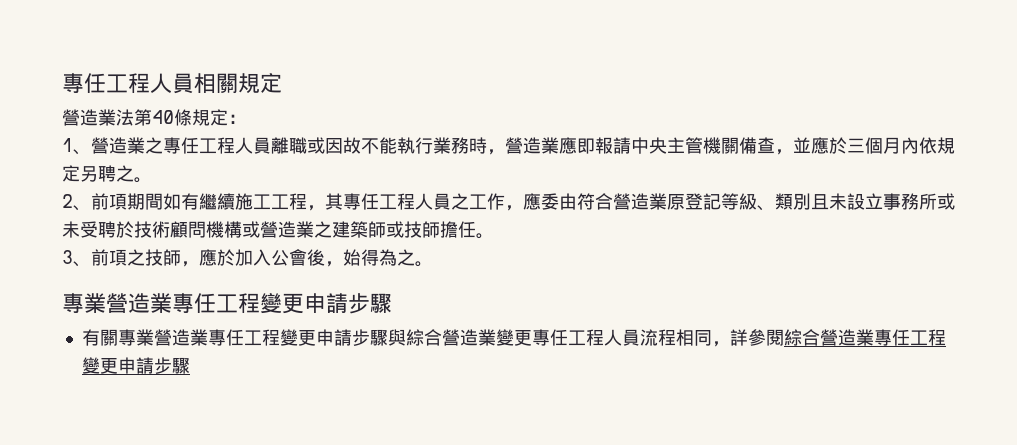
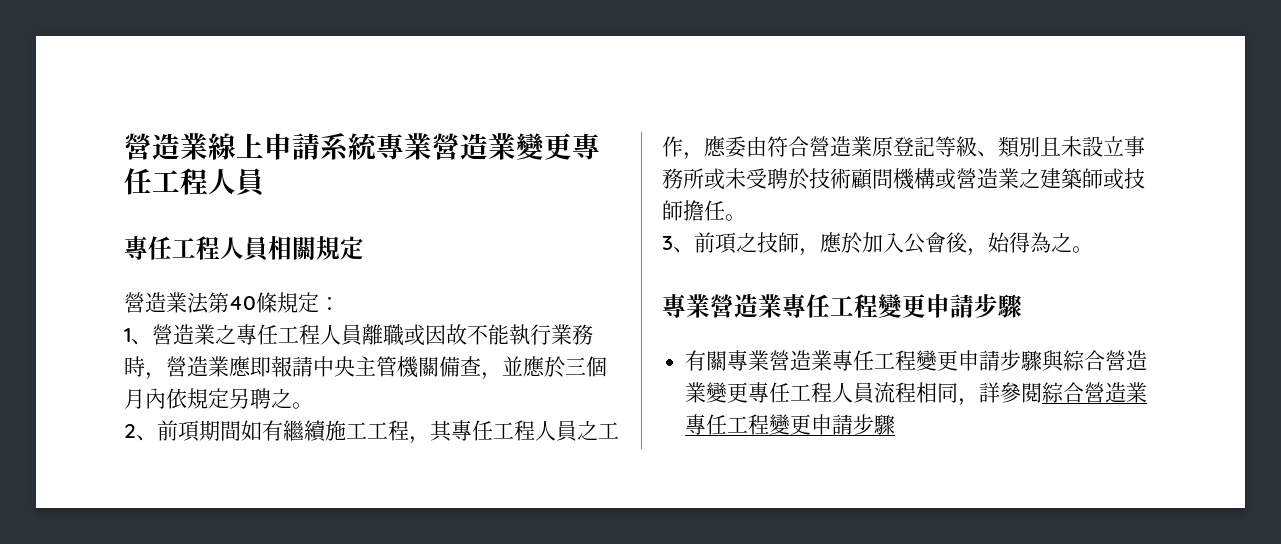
+ 營造業線上申請系統專業營造業變更專任工程人員

